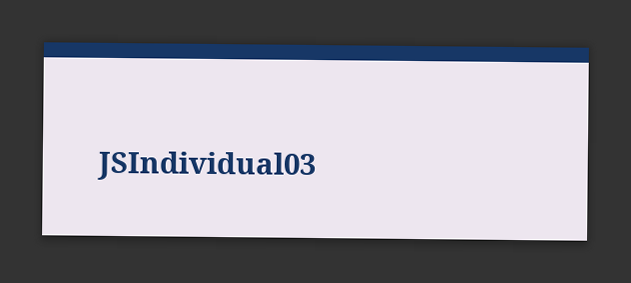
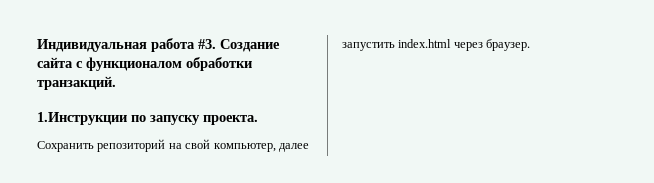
- JSIndividual03
+ Индивидуальная работа #3. Создание сайта с функционалом обработки транзакций.
+ 1.Инструкции по запуску проекта.
+ Сохранить репозиторий на свой компьютер, далее запустить index.html через браузер.

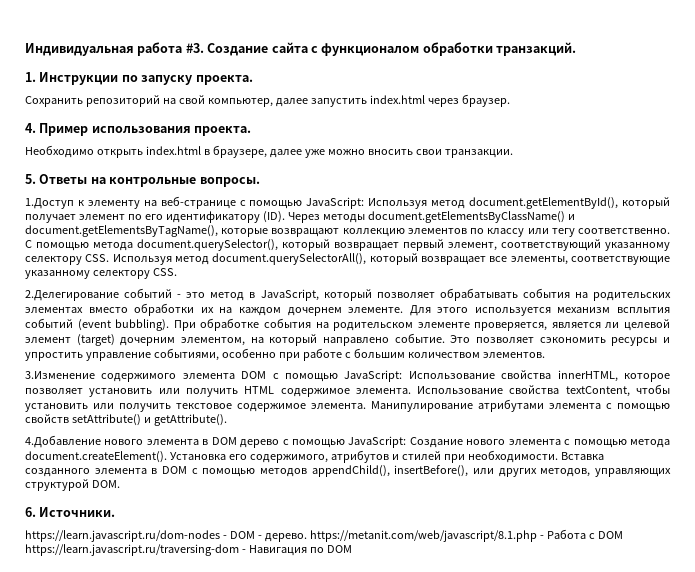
- 1.Инструкции по запуску проекта.
+ 1. Инструкции по запуску проекта.
+ 4. Пример использования проекта.
+ Необходимо открыть index.html в браузере, далее уже можно вносить свои транзакции.
+ 5. Ответы на контрольные вопросы.
+ 1.Доступ к элементу на веб-странице с помощью JavaScript: Используя метод document.getElementById(), который получает элемент по его идентификатору (ID). Через методы document.getElementsByClassName() и document.getElementsByTagName(), которые возвращают коллекцию элементов по классу или тегу соответственно. С помощью метода document.querySelector(), который возвращает первый элемент, соответствующий указанному селектору CSS. Используя метод document.querySelectorAll(), который возвращает все элементы, соответствующие указанному селектору CSS.
+ 2.Делегирование событий - это метод в JavaScript, который позволяет обрабатывать события на родительских элементах вместо обработки их на каждом дочернем элементе. Для этого используется механизм всплытия событий (event bubbling). При обработке события на родительском элементе проверяется, является ли целевой элемент (target) дочерним элементом, на который направлено событие. Это позволяет сэкономить ресурсы и упростить управление событиями, особенно при работе с большим количеством элементов.
+ 3.Изменение содержимого элемента DOM с помощью JavaScript: Использование свойства innerHTML, которое позволяет установить или получить HTML содержимое элемента. Использование свойства textContent, чтобы установить или получить текстовое содержимое элемента. Манипулирование атрибутами элемента с помощью свойств setAttribute() и getAttribute().
+ 4.Добавление нового элемента в DOM дерево с помощью JavaScript: Создание нового элемента с помощью метода document.createElement(). Установка его содержимого, атрибутов и стилей при необходимости. Вставка созданного элемента в DOM с помощью методов appendChild(), insertBefore(), или других методов, управляющих структурой DOM.
+ 6. Источники.
+ https://learn.javascript.ru/dom-nodes - DOM - дерево. https://metanit.com/web/javascript/8.1.php - Работа с DOM https://learn.javascript.ru/traversing-dom - Навигация по DOM

